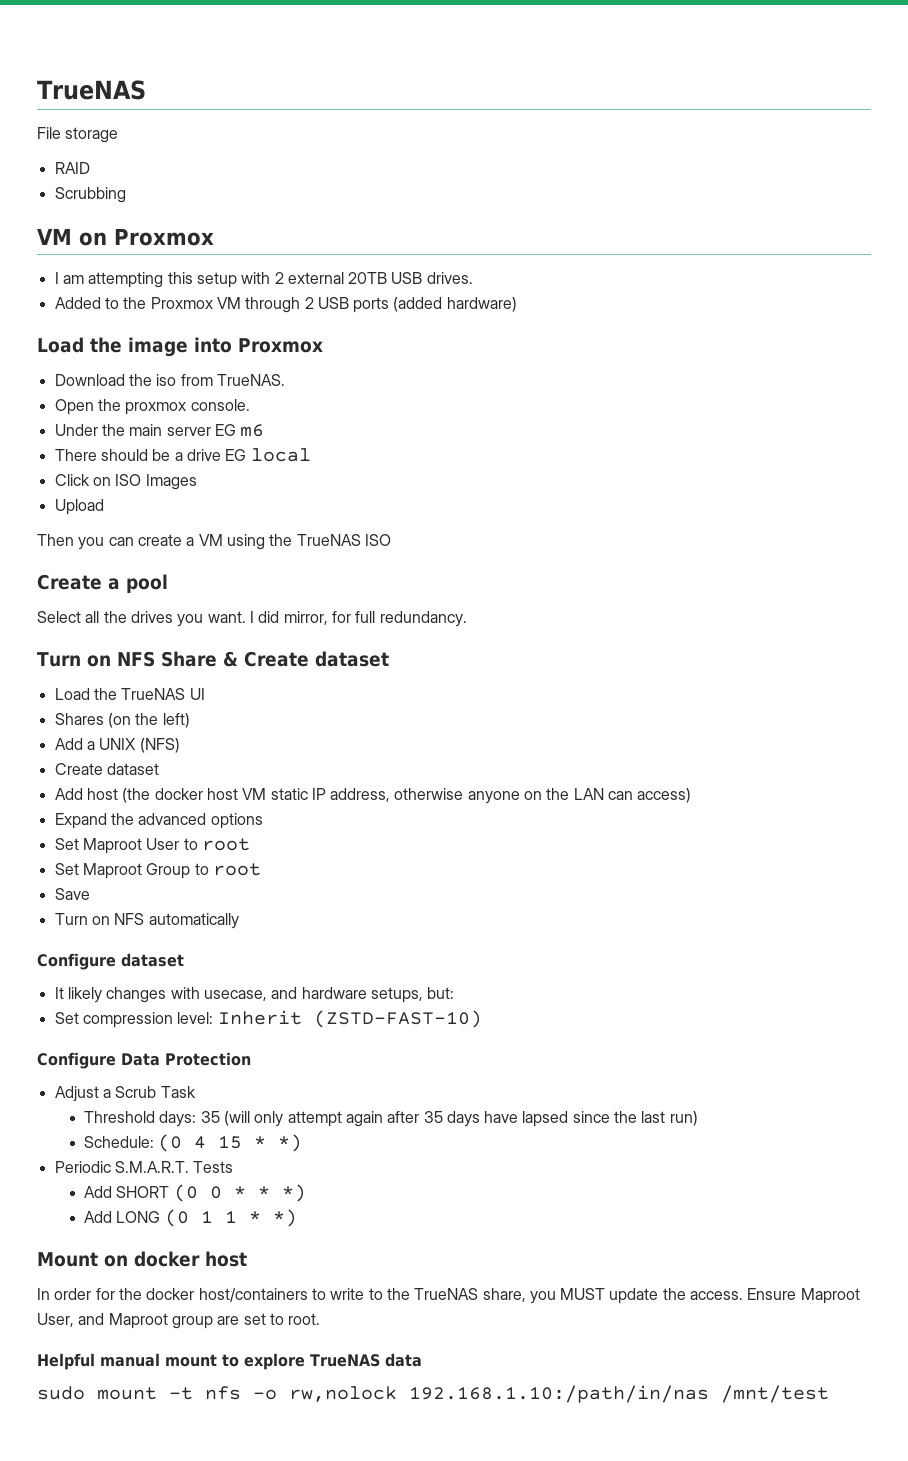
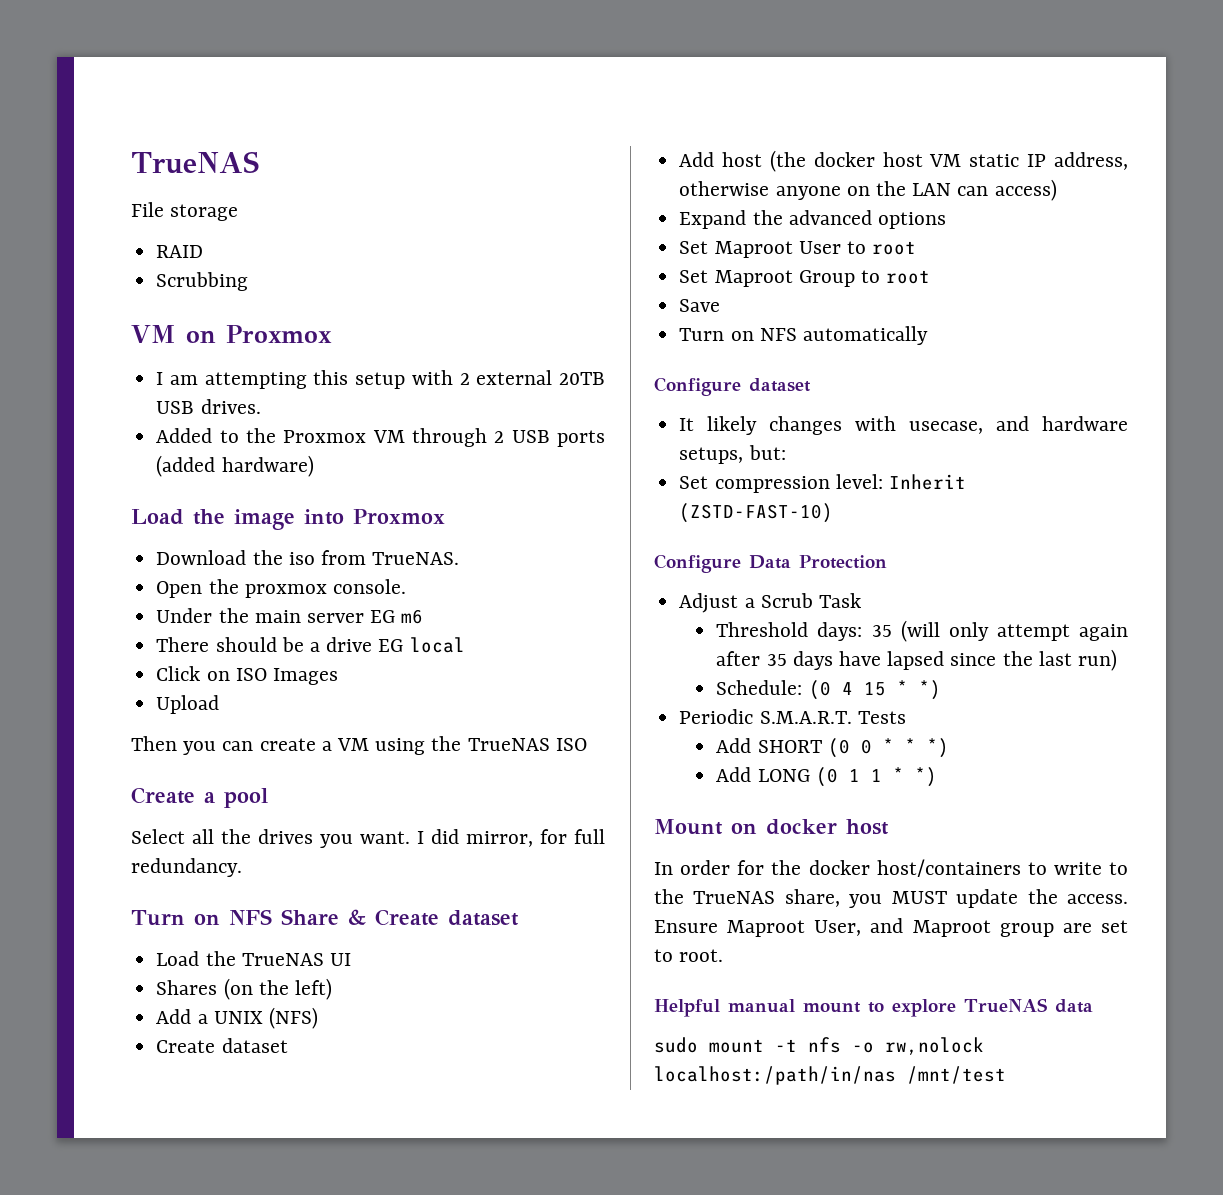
- sudo mount -t nfs -o rw,nolock 192.168.1.10:/path/in/nas /mnt/test
+ sudo mount -t nfs -o rw,nolock localhost:/path/in/nas /mnt/test

